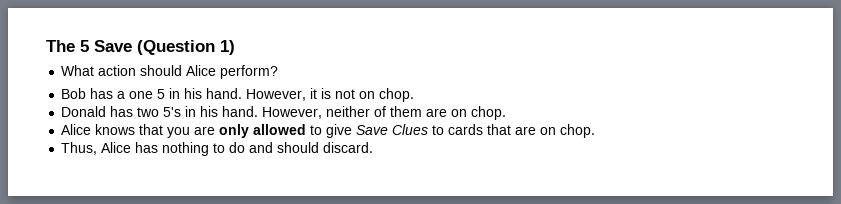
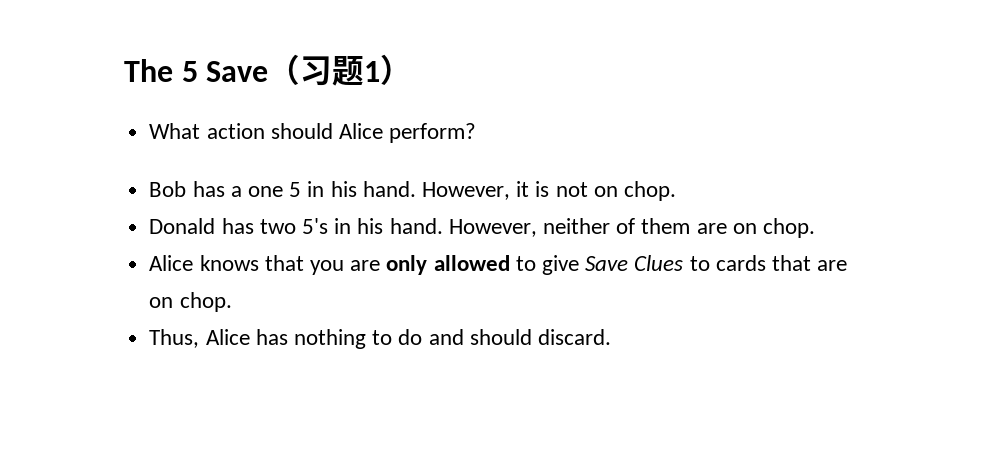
- The 5 Save (Question 1)
+ The 5 Save（习题1）

